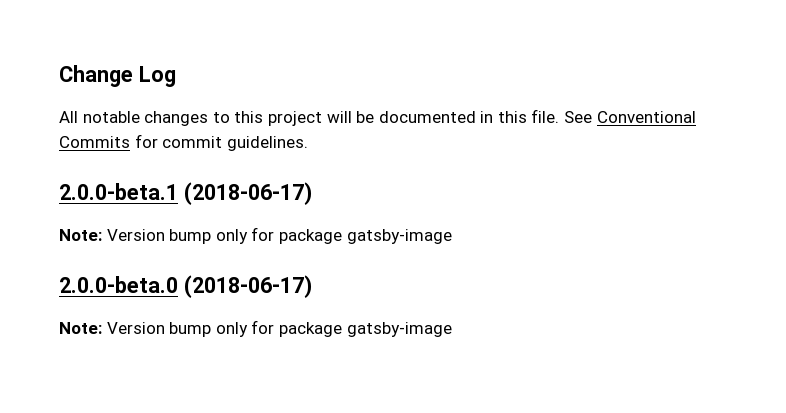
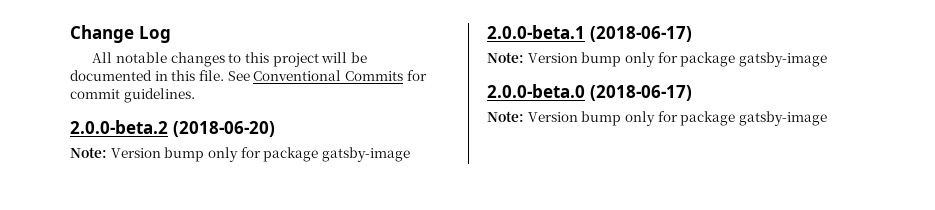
+ 2.0.0-beta.2 (2018-06-20)
+ Note: Version bump only for package gatsby-image

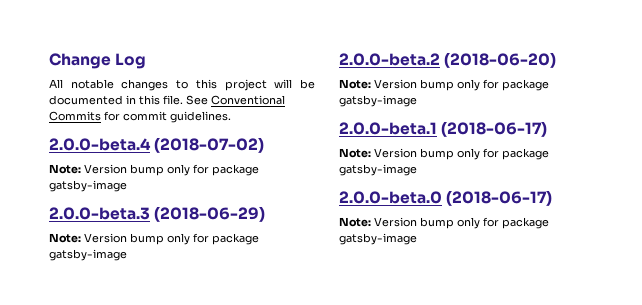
+ 2.0.0-beta.4 (2018-07-02)
+ Note: Version bump only for package gatsby-image
+ 2.0.0-beta.3 (2018-06-29)
+ Note: Version bump only for package gatsby-image

